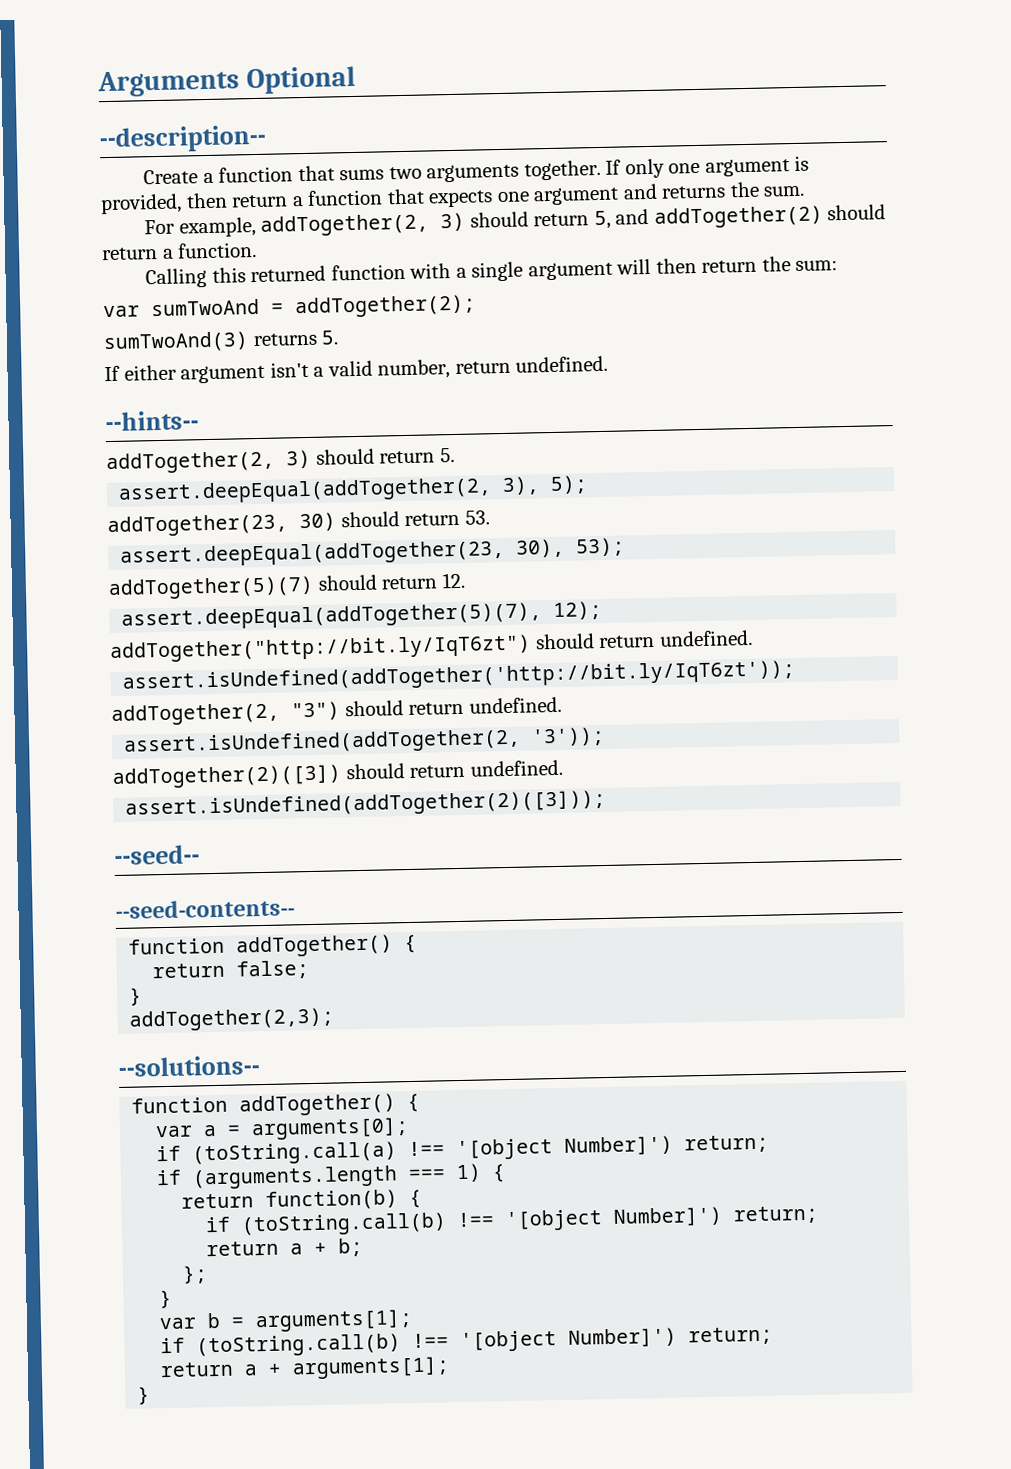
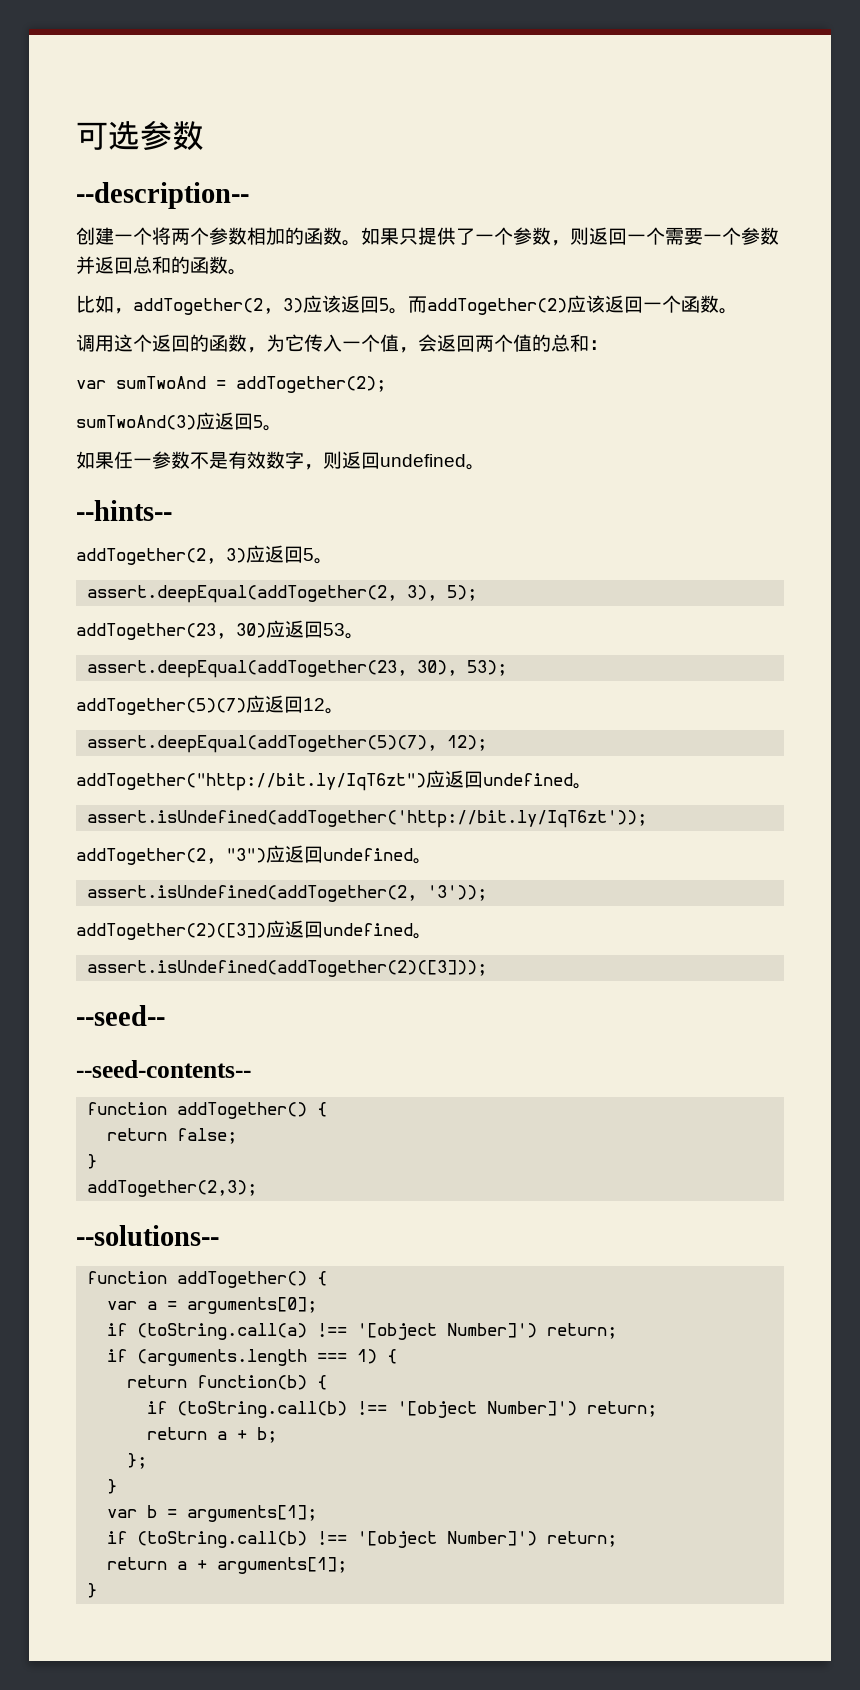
- Arguments Optional
+ 可选参数
- Create a function that sums two arguments together. If only one argument is provided, then return a function that expects one argument and returns the sum.
- For example, addTogether(2, 3) should return 5, and addTogether(2) should return a function.
- Calling this returned function with a single argument will then return the sum:
+ 创建一个将两个参数相加的函数。如果只提供了一个参数，则返回一个需要一个参数并返回总和的函数。
+ 比如，addTogether(2, 3)应该返回5。而addTogether(2)应该返回一个函数。
+ 调用这个返回的函数，为它传入一个值，会返回两个值的总和：
- sumTwoAnd(3) returns 5.
- If either argument isn't a valid number, return undefined.
+ sumTwoAnd(3)应返回5。
+ 如果任一参数不是有效数字，则返回undefined。
- addTogether(2, 3) should return 5.
+ addTogether(2, 3)应返回5。
- addTogether(23, 30) should return 53.
+ addTogether(23, 30)应返回53。
- addTogether(5)(7) should return 12.
+ addTogether(5)(7)应返回12。
- addTogether("http://bit.ly/IqT6zt") should return undefined.
+ addTogether("http://bit.ly/IqT6zt")应返回undefined。
- addTogether(2, "3") should return undefined.
+ addTogether(2, "3")应返回undefined。
- addTogether(2)([3]) should return undefined.
+ addTogether(2)([3])应返回undefined。

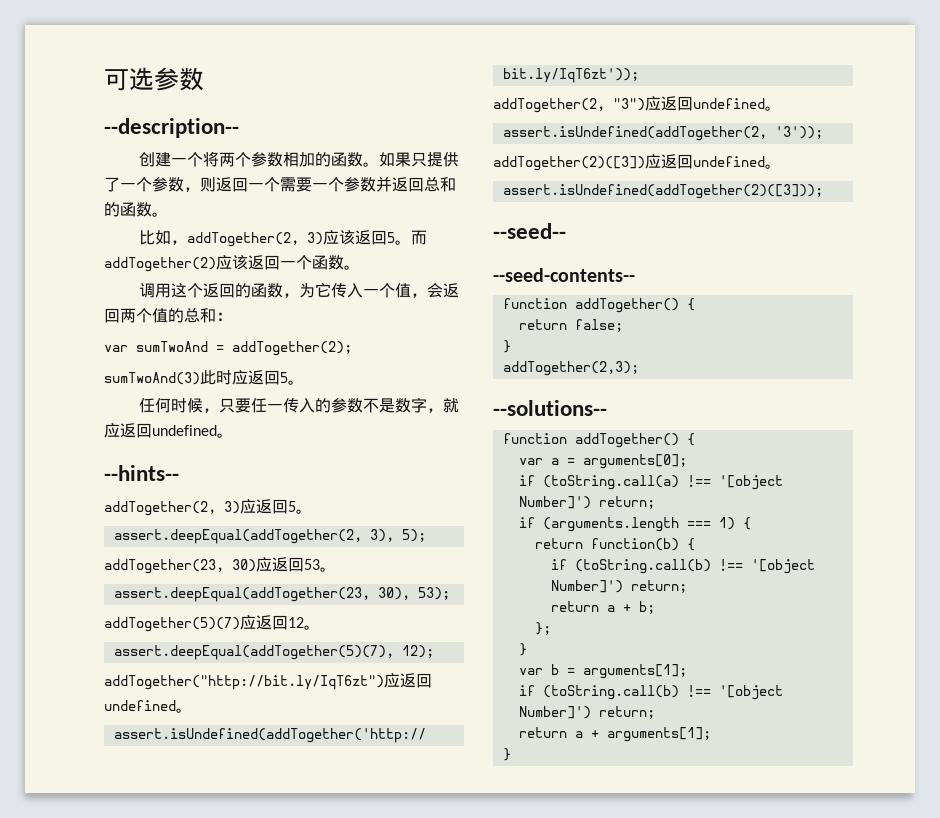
- sumTwoAnd(3)应返回5。
- 如果任一参数不是有效数字，则返回undefined。
+ sumTwoAnd(3)此时应返回5。
+ 任何时候，只要任一传入的参数不是数字，就应返回undefined。

